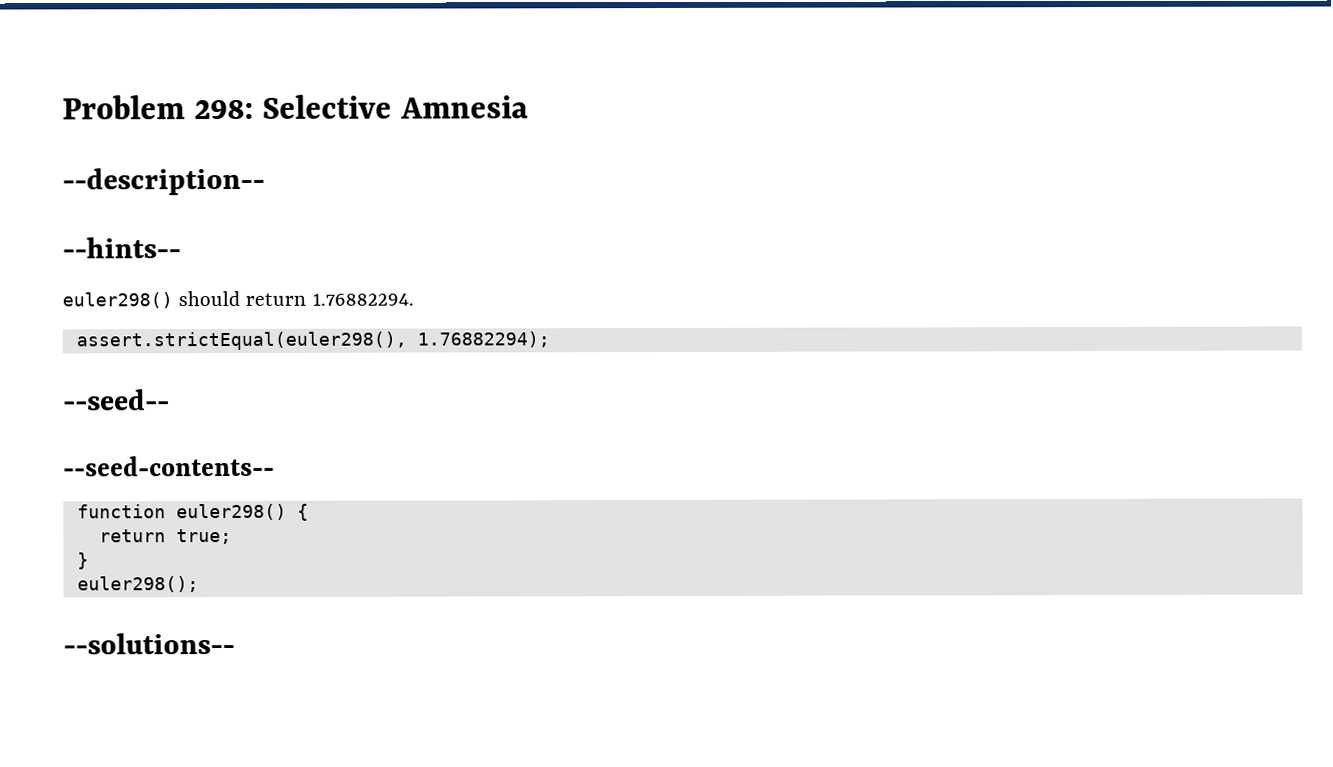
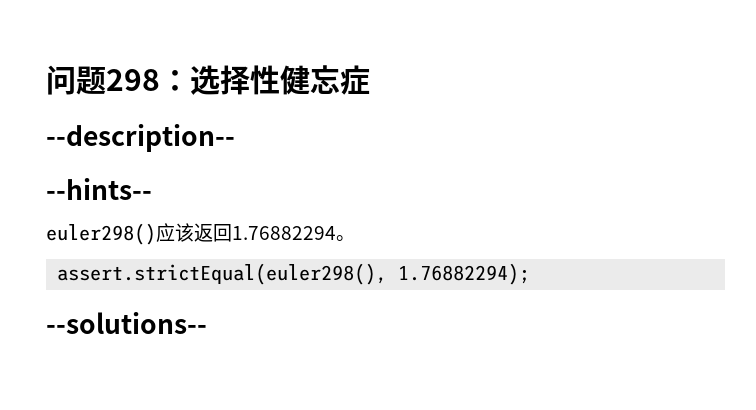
- Problem 298: Selective Amnesia
+ 问题298：选择性健忘症
- euler298() should return 1.76882294.
+ euler298()应该返回1.76882294。
- --seed--
- --seed-contents--
- function euler298() {
- return true;
- }
- euler298();

